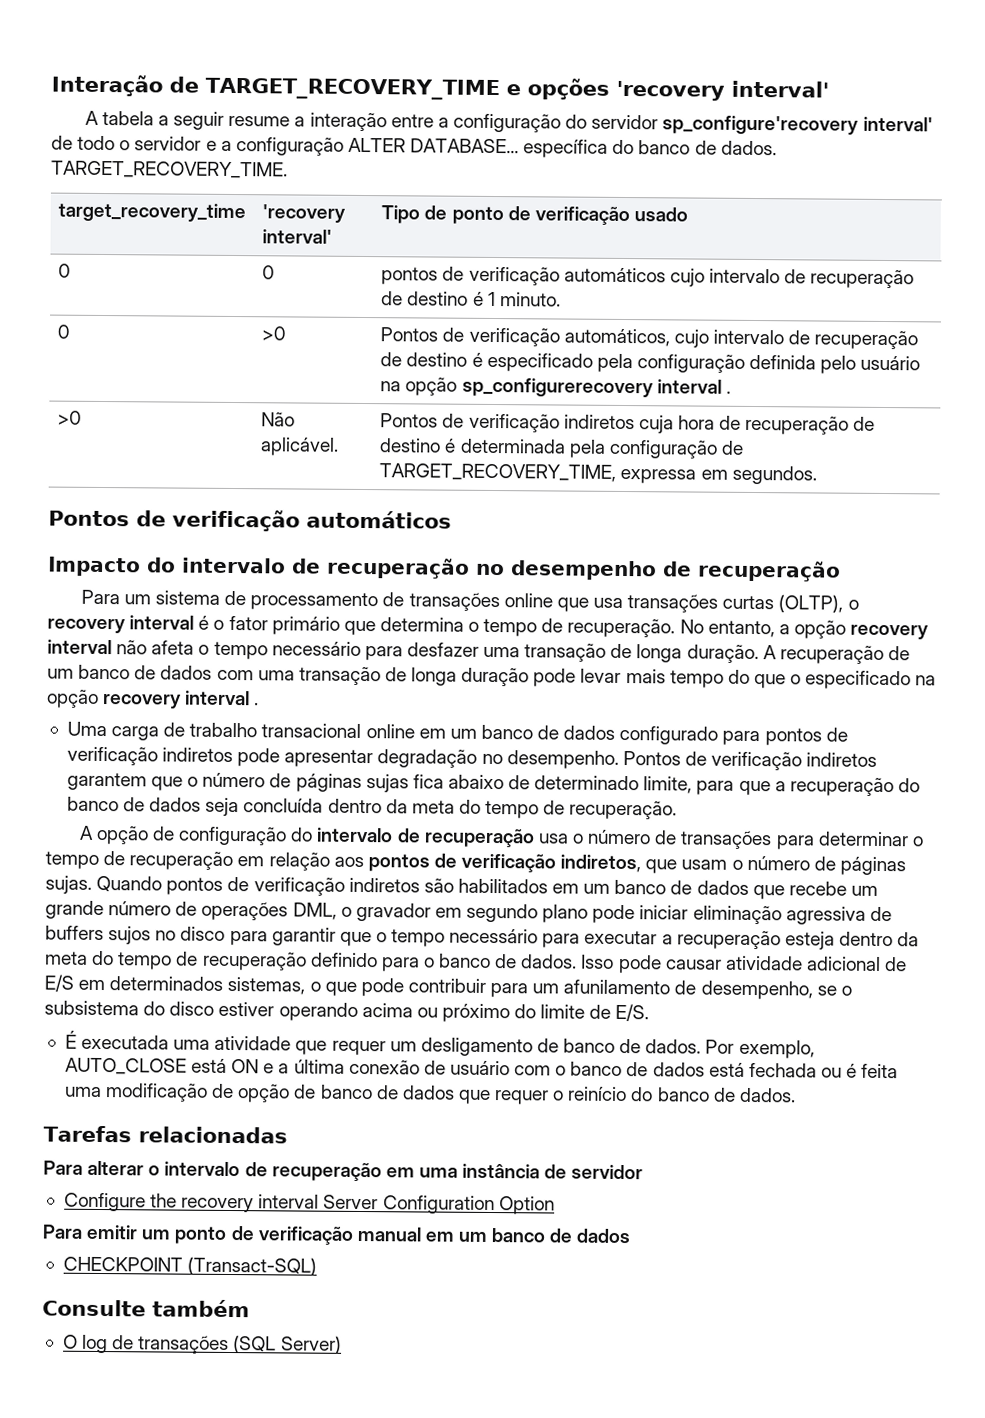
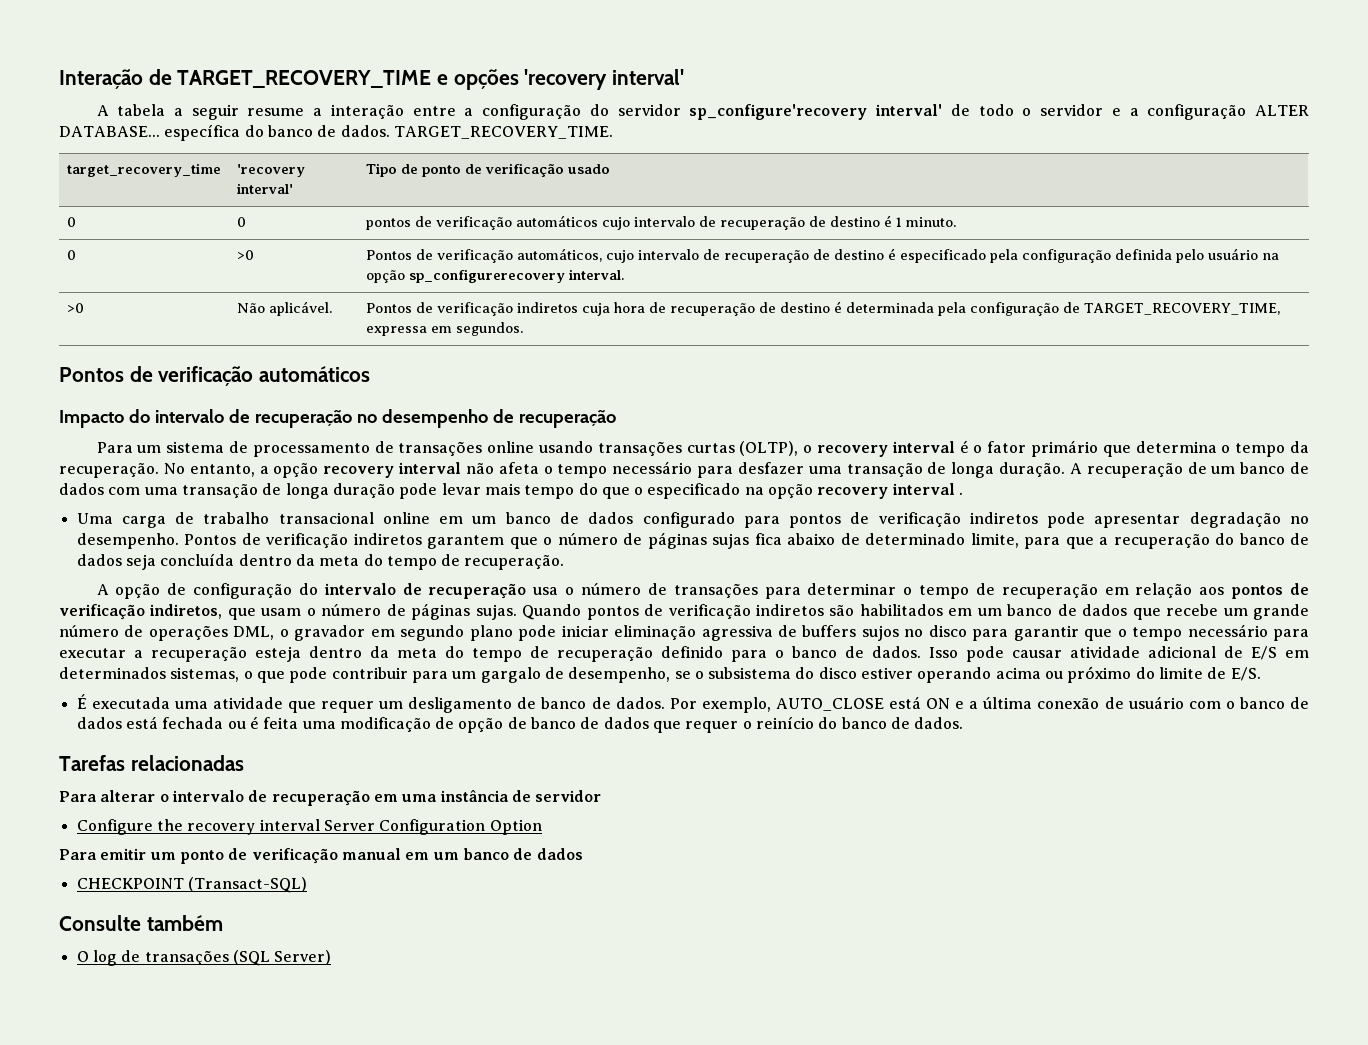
- 0 | >0 | Pontos de verificação automáticos, cujo intervalo de recuperação de destino é especificado pela configuração definida pelo usuário na opção sp_configurerecovery interval .
+ 0 | >0 | Pontos de verificação automáticos, cujo intervalo de recuperação de destino é especificado pela configuração definida pelo usuário na opção sp_configurerecovery interval.
- Para um sistema de processamento de transações online que usa transações curtas (OLTP), o recovery interval é o fator primário que determina o tempo de recuperação.
+ Para um sistema de processamento de transações online usando transações curtas (OLTP), o recovery interval é o fator primário que determina o tempo da recuperação.
- Isso pode causar atividade adicional de E/S em determinados sistemas, o que pode contribuir para um afunilamento de desempenho, se o subsistema do disco estiver operando acima ou próximo do limite de E/S.
+ Isso pode causar atividade adicional de E/S em determinados sistemas, o que pode contribuir para um gargalo de desempenho, se o subsistema do disco estiver operando acima ou próximo do limite de E/S.

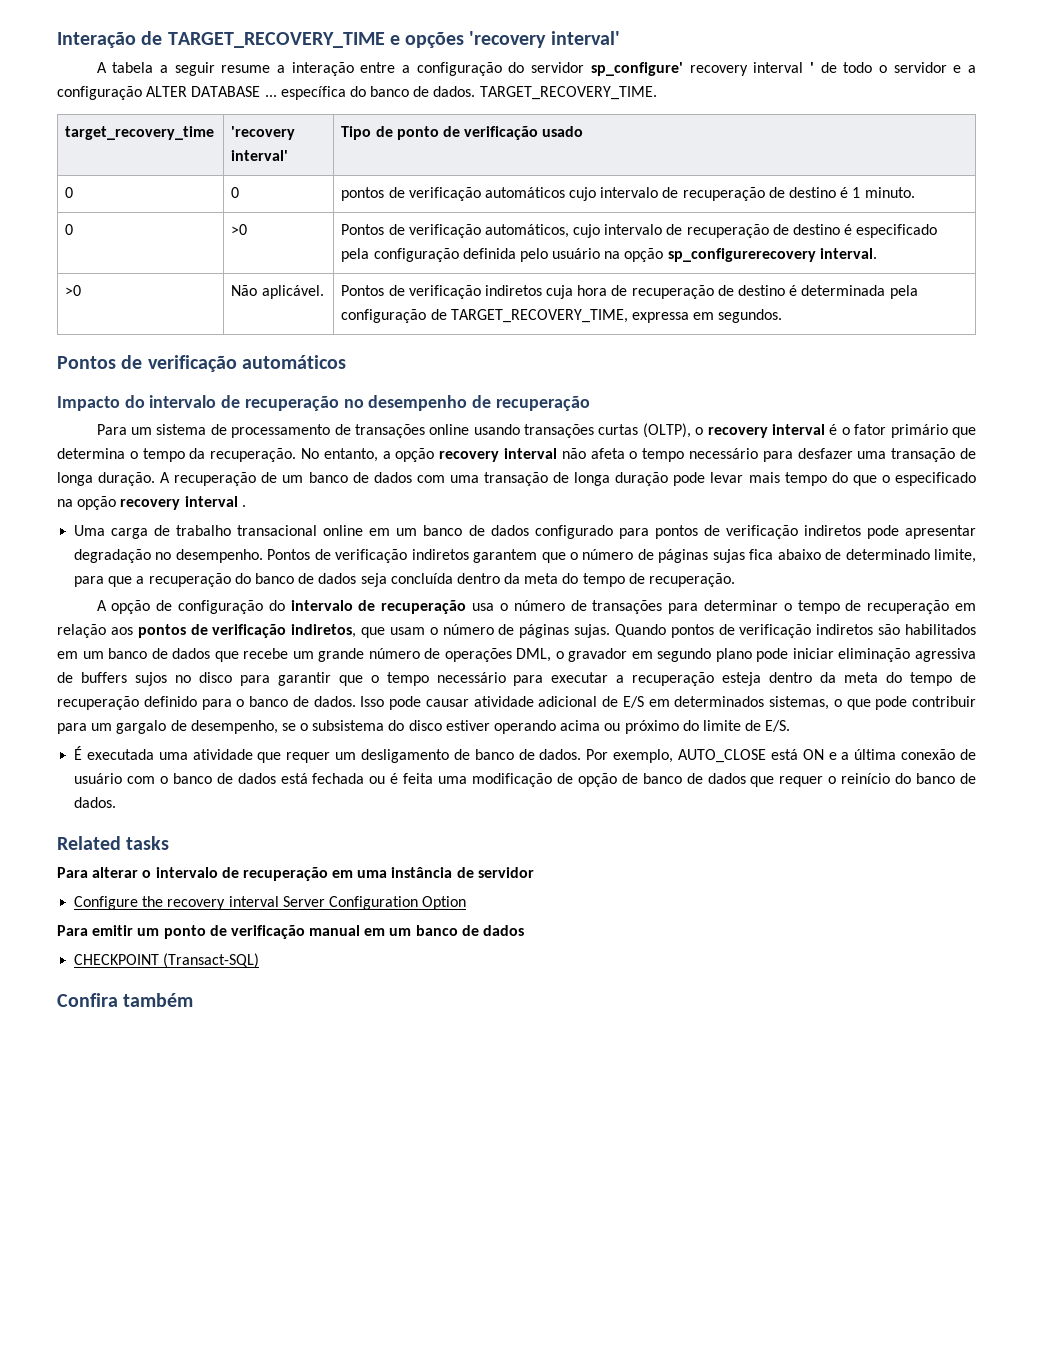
- A tabela a seguir resume a interação entre a configuração do servidor sp_configure'recovery interval' de todo o servidor e a configuração ALTER DATABASE... específica do banco de dados.
+ A tabela a seguir resume a interação entre a configuração do servidor sp_configure' recovery interval ' de todo o servidor e a configuração ALTER DATABASE ... específica do banco de dados.
- Tarefas relacionadas
+ Related tasks
- Consulte também
+ Confira também
- O log de transações (SQL Server)

